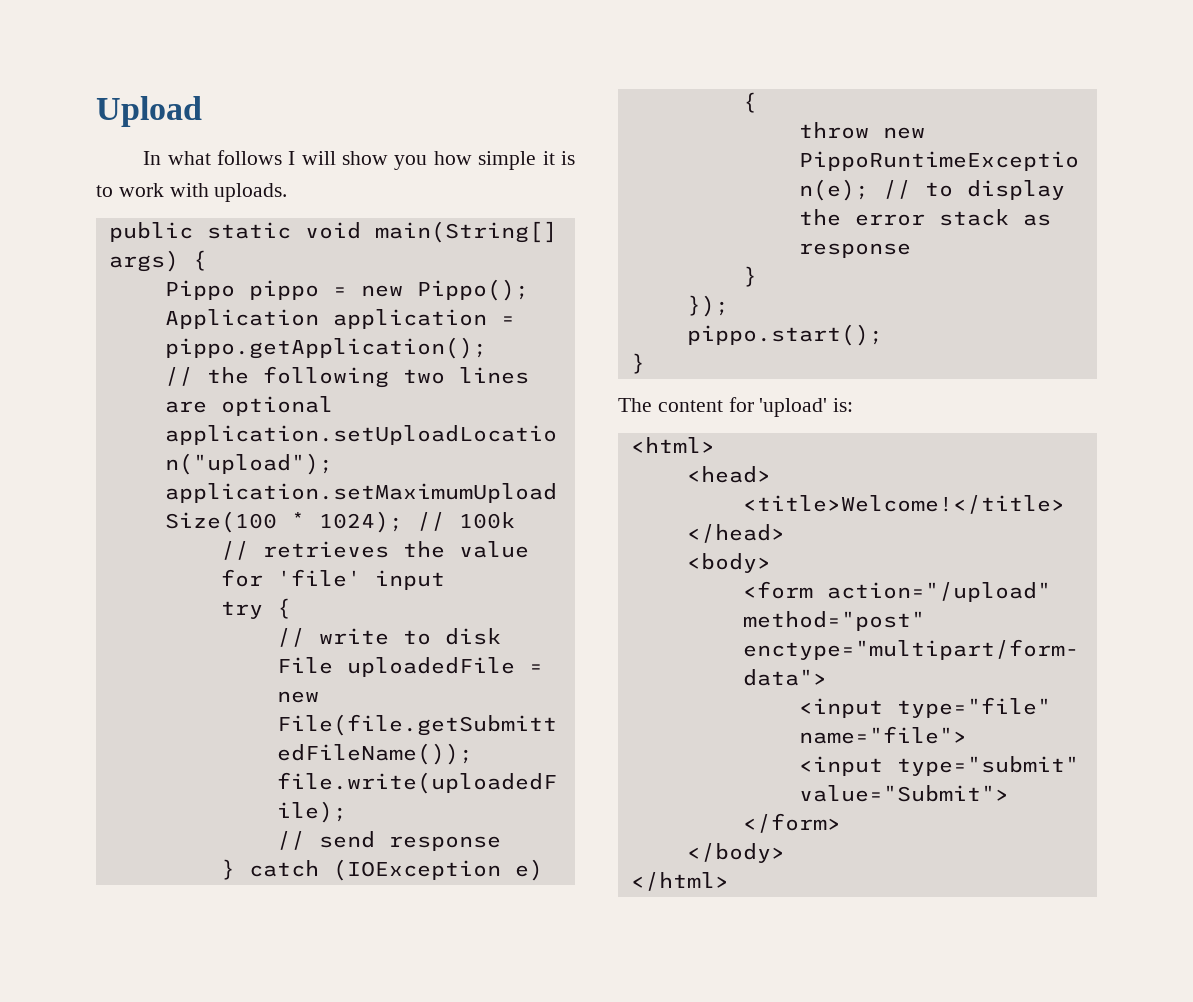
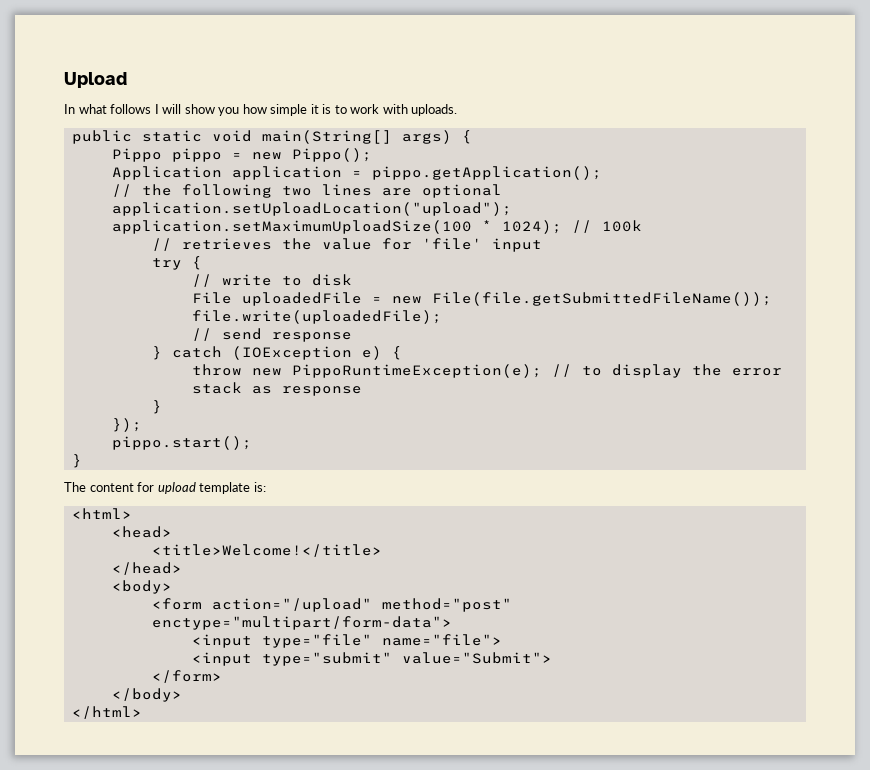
- The content for 'upload' is:
+ The content for upload template is:

